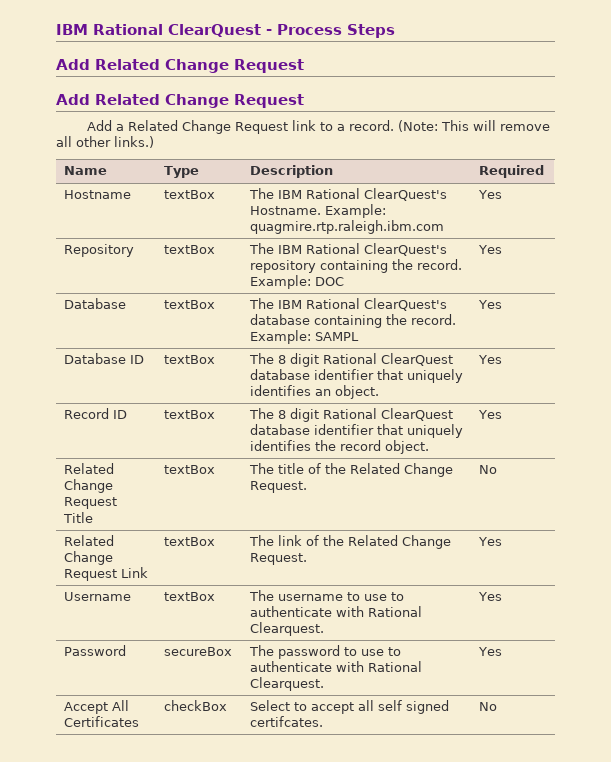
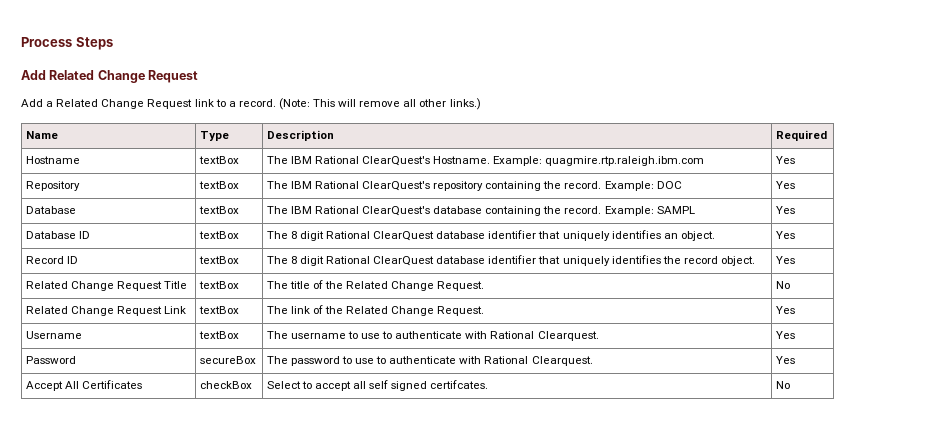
- IBM Rational ClearQuest - Process Steps
- Add Related Change Request
+ Process Steps

